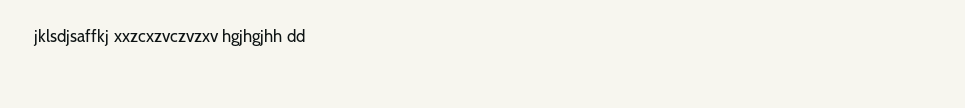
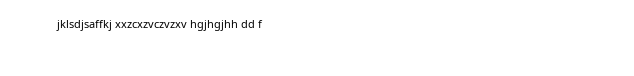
- jklsdjsaffkj xxzcxzvczvzxv hgjhgjhh dd
+ jklsdjsaffkj xxzcxzvczvzxv hgjhgjhh dd f

